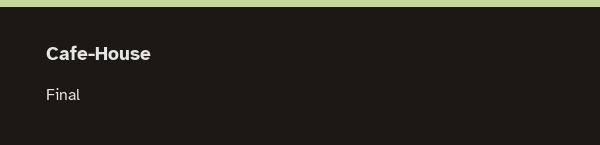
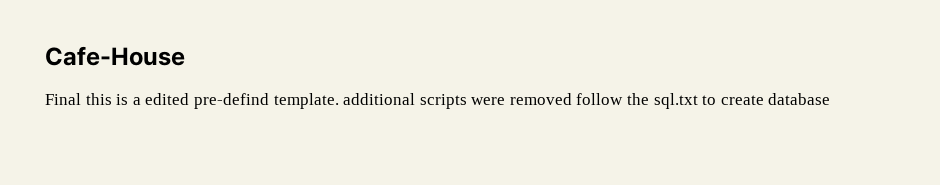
- Final
+ Final this is a edited pre-defind template. additional scripts were removed follow the sql.txt to create database

